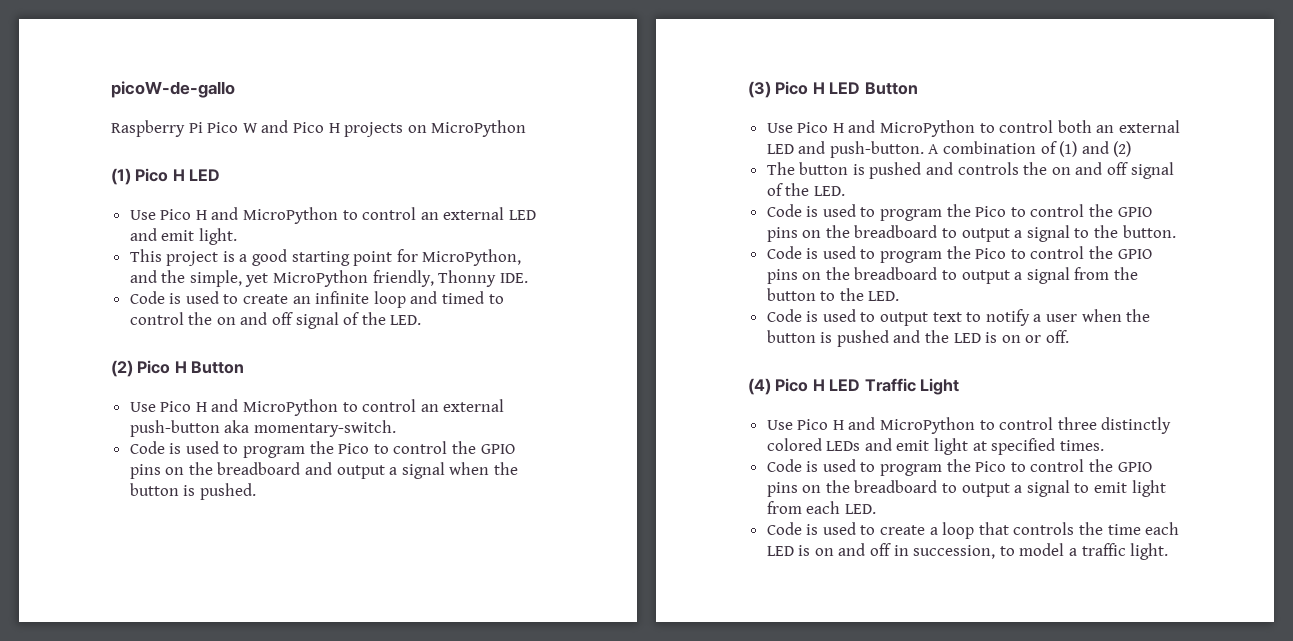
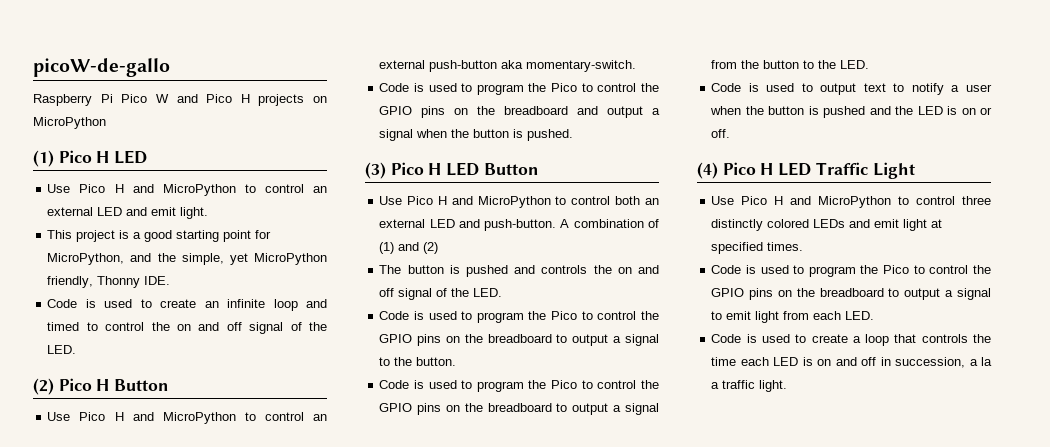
- Code is used to create a loop that controls the time each LED is on and off in succession, to model a traffic light.
+ Code is used to create a loop that controls the time each LED is on and off in succession, a la a traffic light.

